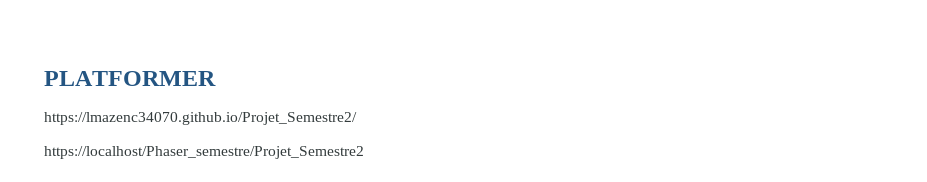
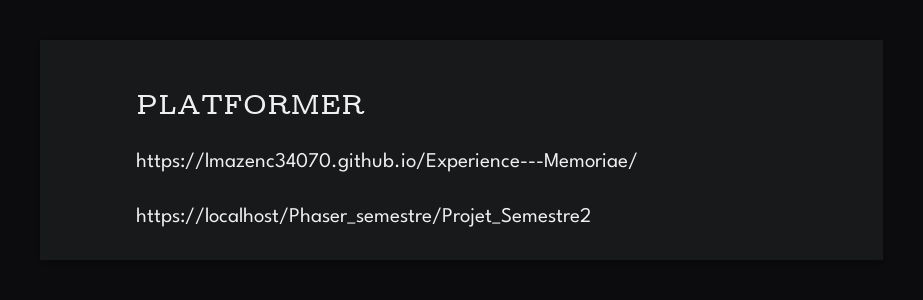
- https://lmazenc34070.github.io/Projet_Semestre2/
+ https://lmazenc34070.github.io/Experience---Memoriae/

